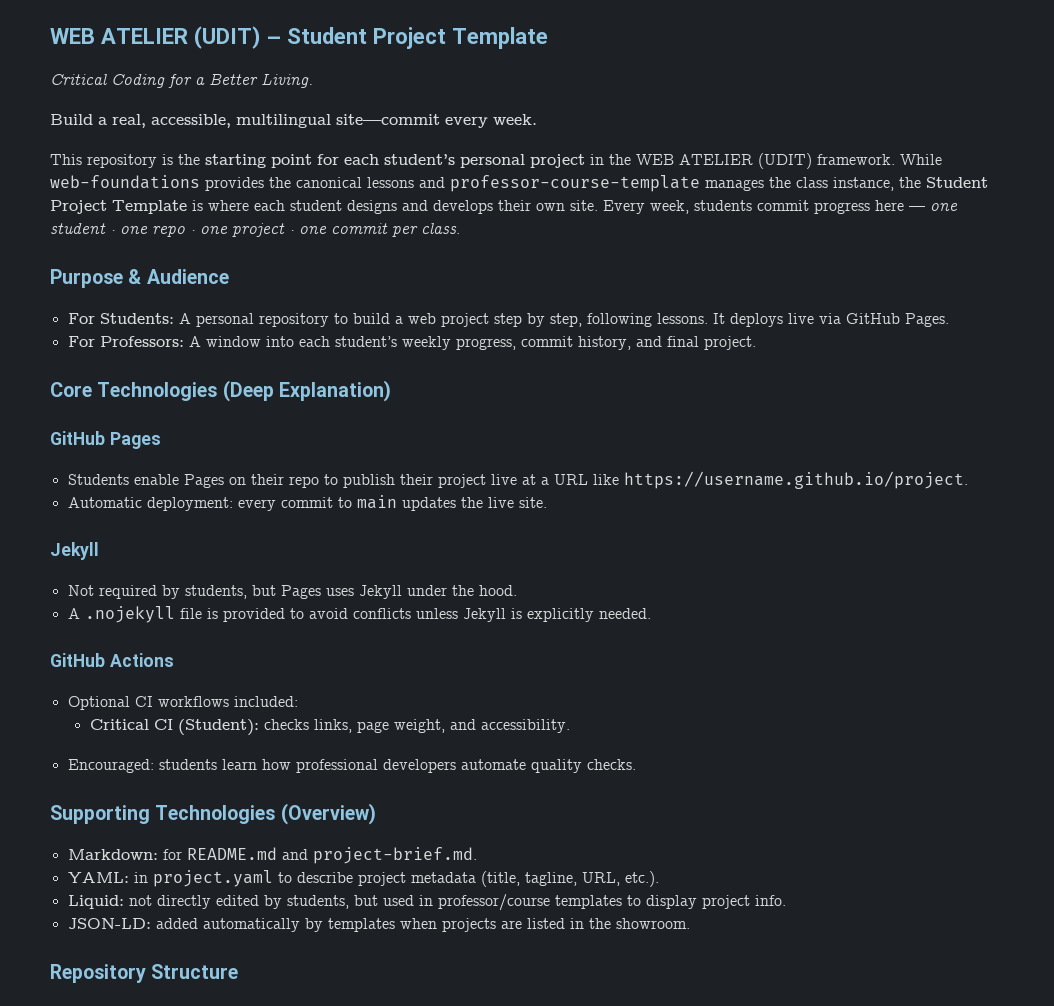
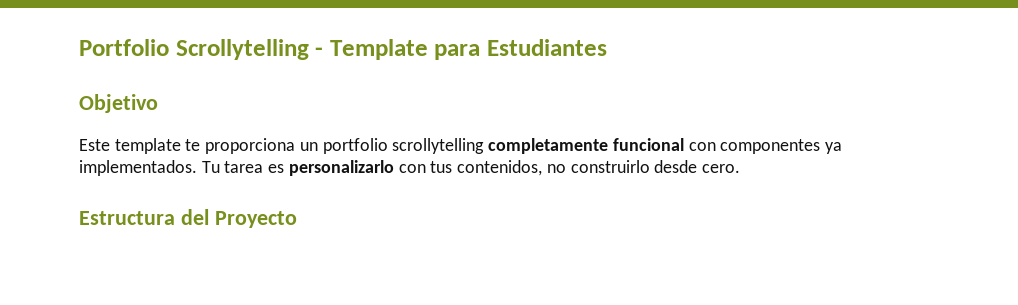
- WEB ATELIER (UDIT) – Student Project Template
- Critical Coding for a Better Living.
- Build a real, accessible, multilingual site—commit every week.
- This repository is the starting point for each student’s personal project in the WEB ATELIER (UDIT) framework. While web-foundations provides the canonical lessons and professor-course-template manages the class instance, the Student Project Template is where each student designs and develops their own site. Every week, students commit progress here — one student · one repo · one project · one commit per class.
- Purpose & Audience
- For Students: A personal repository to build a web project step by step, following lessons. It deploys live via GitHub Pages.
- For Professors: A window into each student’s weekly progress, commit history, and final project.
- Core Technologies (Deep Explanation)
- GitHub Pages
- Students enable Pages on their repo to publish their project live at a URL like https://username.github.io/project.
- Automatic deployment: every commit to main updates the live site.
- Jekyll
- Not required by students, but Pages uses Jekyll under the hood.
- A .nojekyll file is provided to avoid conflicts unless Jekyll is explicitly needed.
- GitHub Actions
- Optional CI workflows included:
- Critical CI (Student): checks links, page weight, and accessibility.
- Encouraged: students learn how professional developers automate quality checks.
- Supporting Technologies (Overview)
- Markdown: for README.md and project-brief.md.
- YAML: in project.yaml to describe project metadata (title, tagline, URL, etc.).
- Liquid: not directly edited by students, but used in professor/course templates to display project info.
- JSON-LD: added automatically by templates when projects are listed in the showroom.
- Repository Structure
+ Portfolio Scrollytelling - Template para Estudiantes
+ Objetivo
+ Este template te proporciona un portfolio scrollytelling completamente funcional con componentes ya implementados. Tu tarea es personalizarlo con tus contenidos, no construirlo desde cero.
+ Estructura del Proyecto

